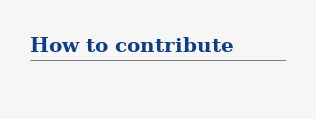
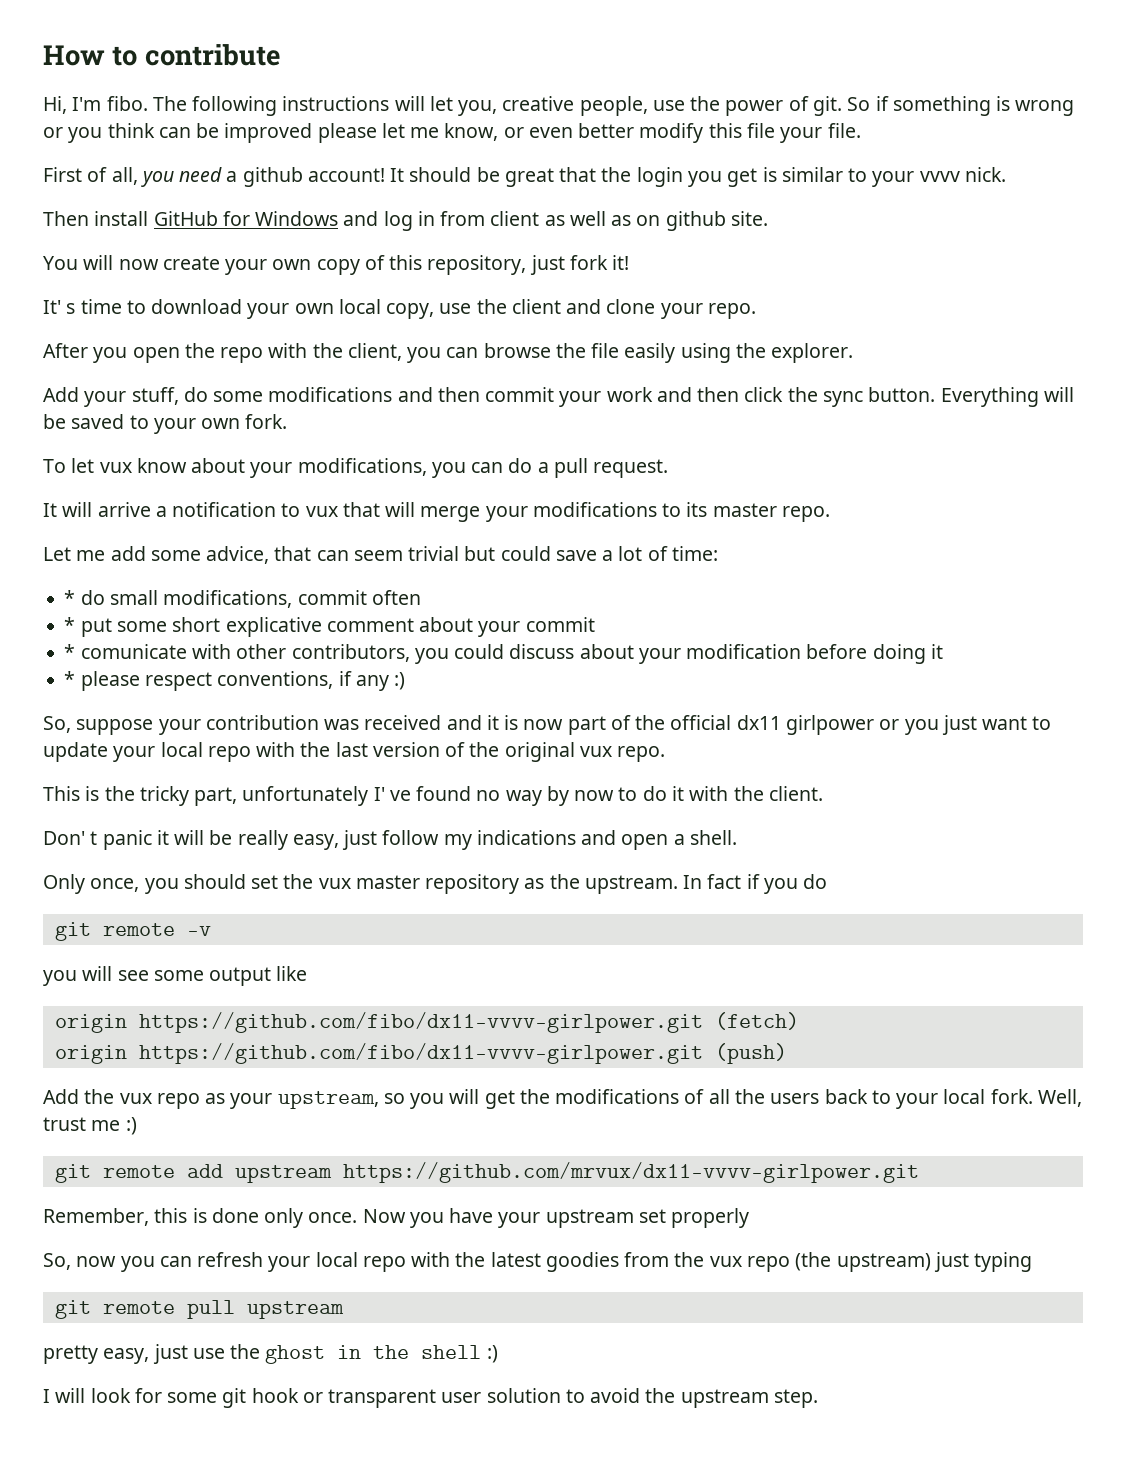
+ Hi, I'm fibo. The following instructions will let you, creative people, use the power of git. So if something is wrong or you think can be improved please let me know, or even better modify this file your file.
+ First of all, you need a github account! It should be great that the login you get is similar to your vvvv nick.
+ Then install GitHub for Windows and log in from client as well as on github site.
+ You will now create your own copy of this repository, just fork it!
+ It' s time to download your own local copy, use the client and clone your repo.
+ After you open the repo with the client, you can browse the file easily using the explorer.
+ Add your stuff, do some modifications and then commit your work and then click the sync button. Everything will be saved to your own fork.
+ To let vux know about your modifications, you can do a pull request.
+ It will arrive a notification to vux that will merge your modifications to its master repo.
+ Let me add some advice, that can seem trivial but could save a lot of time:
+ * do small modifications, commit often
+ * put some short explicative comment about your commit
+ * comunicate with other contributors, you could discuss about your modification before doing it
+ * please respect conventions, if any :)
+ So, suppose your contribution was received and it is now part of the official dx11 girlpower or you just want to update your local repo with the last version of the original vux repo.
+ This is the tricky part, unfortunately I' ve found no way by now to do it with the client.
+ Don' t panic it will be really easy, just follow my indications and open a shell.
+ Only once, you should set the vux master repository as the upstream. In fact if you do
+ git remote -v
+ you will see some output like
+ origin https://github.com/fibo/dx11-vvvv-girlpower.git (fetch)
+ origin https://github.com/fibo/dx11-vvvv-girlpower.git (push)
+ Add the vux repo as your upstream, so you will get the modifications of all the users back to your local fork. Well, trust me :)
+ git remote add upstream https://github.com/mrvux/dx11-vvvv-girlpower.git
+ Remember, this is done only once. Now you have your upstream set properly
+ So, now you can refresh your local repo with the latest goodies from the vux repo (the upstream) just typing
+ git remote pull upstream
+ pretty easy, just use the ghost in the shell :)
+ I will look for some git hook or transparent user solution to avoid the upstream step.

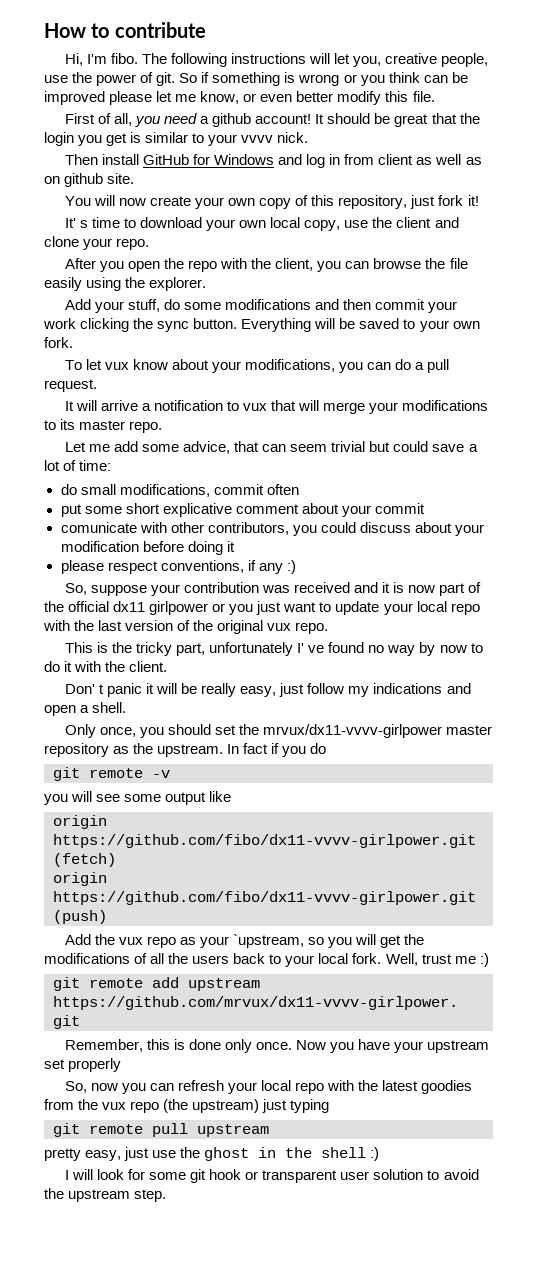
- So if something is wrong or you think can be improved please let me know, or even better modify this file your file.
+ So if something is wrong or you think can be improved please let me know, or even better modify this file.
- Add your stuff, do some modifications and then commit your work and then click the sync button.
+ Add your stuff, do some modifications and then commit your work clicking the sync button.
- * do small modifications, commit often
+ do small modifications, commit often
- * put some short explicative comment about your commit
+ put some short explicative comment about your commit
- * comunicate with other contributors, you could discuss about your modification before doing it
+ comunicate with other contributors, you could discuss about your modification before doing it
- * please respect conventions, if any :)
+ please respect conventions, if any :)
- Only once, you should set the vux master repository as the upstream.
+ Only once, you should set the mrvux/dx11-vvvv-girlpower master repository as the upstream.
- Add the vux repo as your upstream, so you will get the modifications of all the users back to your local fork.
+ Add the vux repo as your `upstream, so you will get the modifications of all the users back to your local fork.

